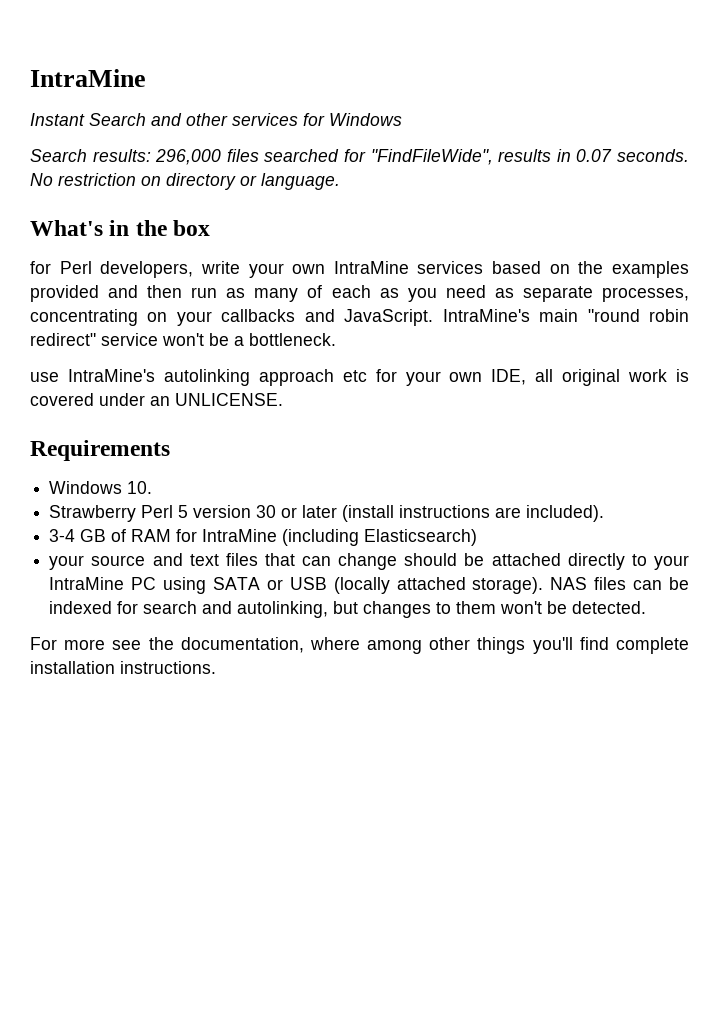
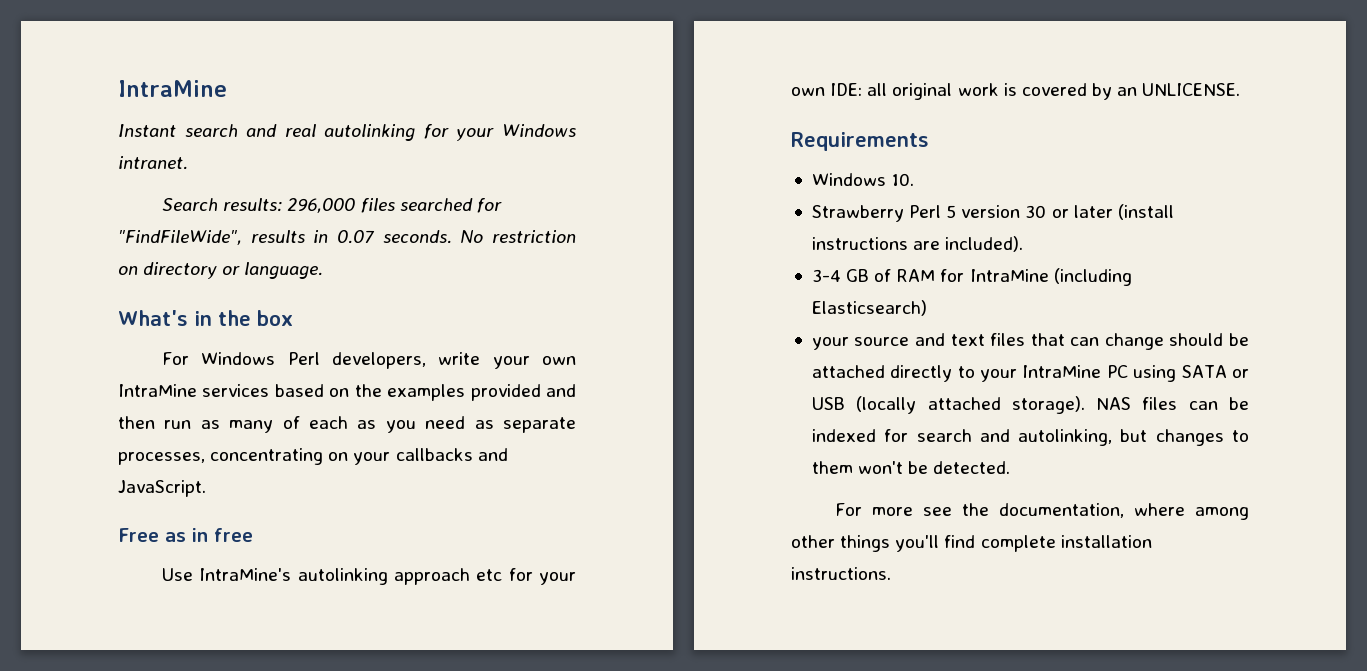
- Instant Search and other services for Windows
+ Instant search and real autolinking for your Windows intranet.
- for Perl developers, write your own IntraMine services based on the examples provided and then run as many of each as you need as separate processes, concentrating on your callbacks and JavaScript. IntraMine's main "round robin redirect" service won't be a bottleneck.
- use IntraMine's autolinking approach etc for your own IDE, all original work is covered under an UNLICENSE.
+ For Windows Perl developers, write your own IntraMine services based on the examples provided and then run as many of each as you need as separate processes, concentrating on your callbacks and JavaScript.
+ Free as in free
+ Use IntraMine's autolinking approach etc for your own IDE: all original work is covered by an UNLICENSE.

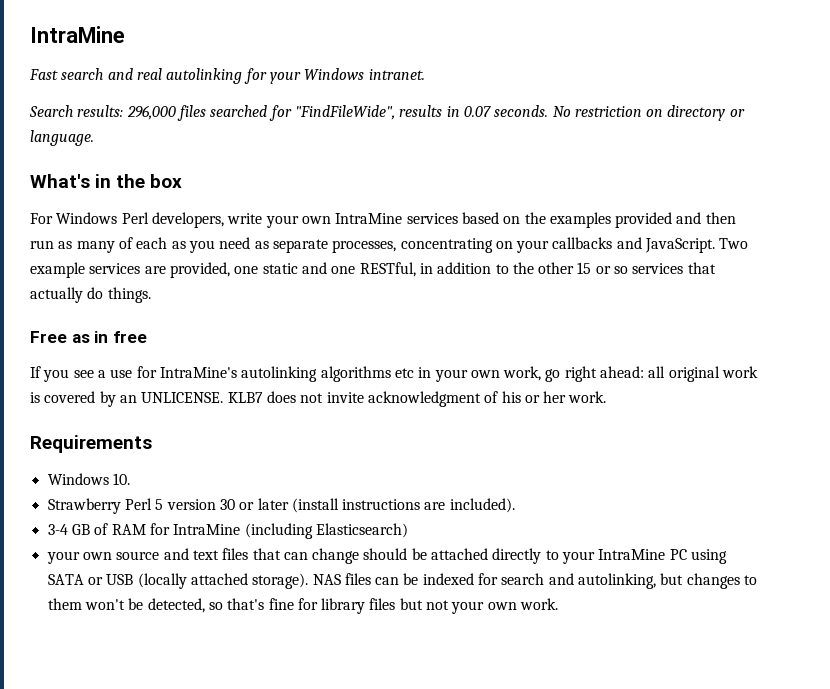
- Instant search and real autolinking for your Windows intranet.
+ Fast search and real autolinking for your Windows intranet.
- For Windows Perl developers, write your own IntraMine services based on the examples provided and then run as many of each as you need as separate processes, concentrating on your callbacks and JavaScript.
+ For Windows Perl developers, write your own IntraMine services based on the examples provided and then run as many of each as you need as separate processes, concentrating on your callbacks and JavaScript. Two example services are provided, one static and one RESTful, in addition to the other 15 or so services that actually do things.
  Free as in free
- Use IntraMine's autolinking approach etc for your own IDE: all original work is covered by an UNLICENSE.
+ If you see a use for IntraMine's autolinking algorithms etc in your own work, go right ahead: all original work is covered by an UNLICENSE. KLB7 does not invite acknowledgment of his or her work.
- your source and text files that can change should be attached directly to your IntraMine PC using SATA or USB (locally attached storage).
+ your own source and text files that can change should be attached directly to your IntraMine PC using SATA or USB (locally attached storage).
- NAS files can be indexed for search and autolinking, but changes to them won't be detected.
- For more see the documentation, where among other things you'll find complete installation instructions.
+ NAS files can be indexed for search and autolinking, but changes to them won't be detected, so that's fine for library files but not your own work.

